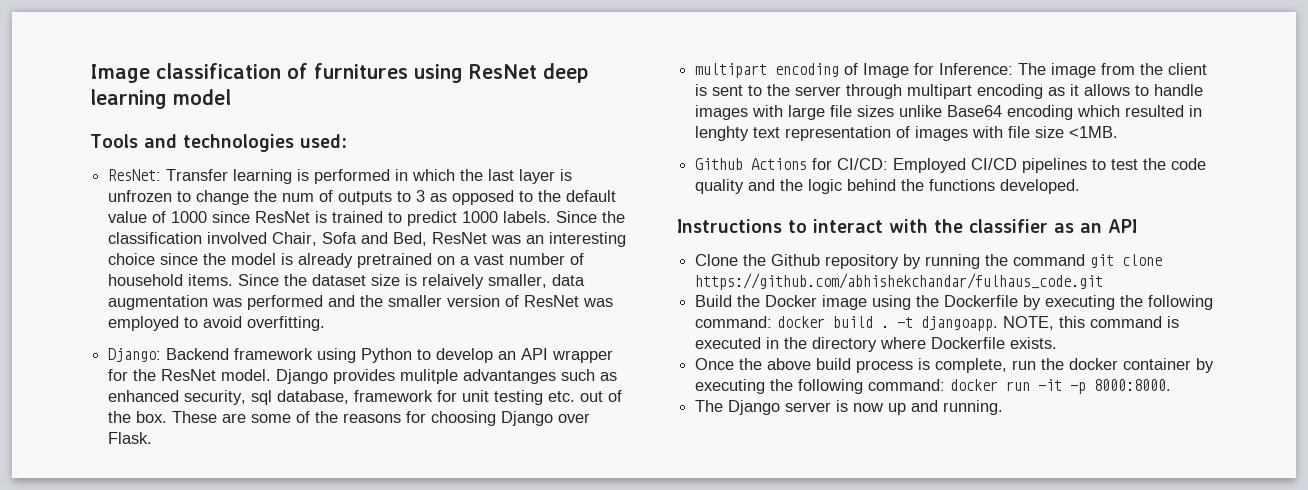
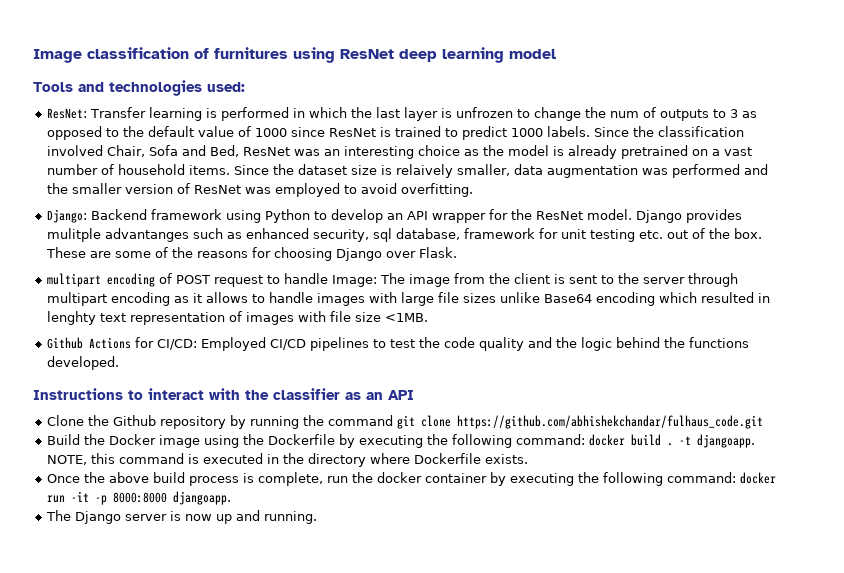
- Since the classification involved Chair, Sofa and Bed, ResNet was an interesting choice since the model is already pretrained on a vast number of household items.
+ Since the classification involved Chair, Sofa and Bed, ResNet was an interesting choice as the model is already pretrained on a vast number of household items.
- multipart encoding of Image for Inference: The image from the client is sent to the server through multipart encoding as it allows to handle images with large file sizes unlike Base64 encoding which resulted in lenghty text representation of images with file size <1MB.
+ multipart encoding of POST request to handle Image: The image from the client is sent to the server through multipart encoding as it allows to handle images with large file sizes unlike Base64 encoding which resulted in lenghty text representation of images with file size <1MB.
- Once the above build process is complete, run the docker container by executing the following command: docker run -it -p 8000:8000.
+ Once the above build process is complete, run the docker container by executing the following command: docker run -it -p 8000:8000 djangoapp.

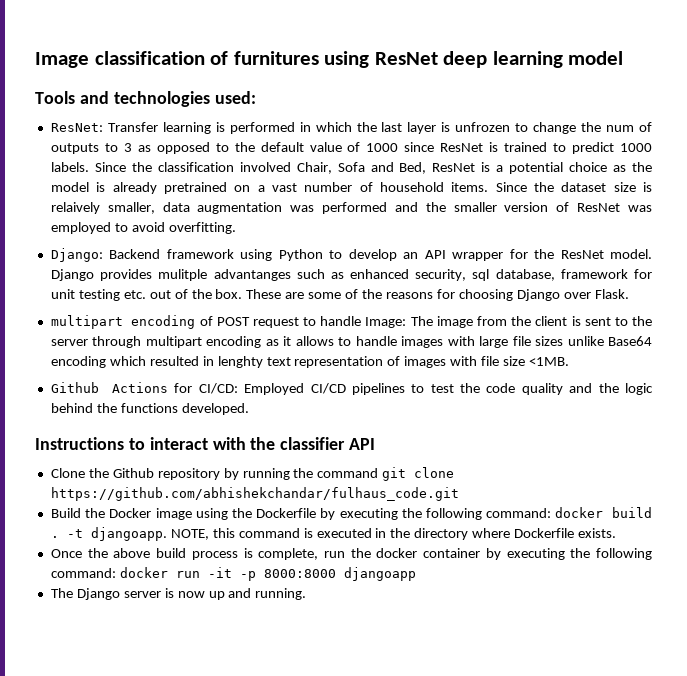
- Since the classification involved Chair, Sofa and Bed, ResNet was an interesting choice as the model is already pretrained on a vast number of household items.
+ Since the classification involved Chair, Sofa and Bed, ResNet is a potential choice as the model is already pretrained on a vast number of household items.
- Instructions to interact with the classifier as an API
+ Instructions to interact with the classifier API
- Once the above build process is complete, run the docker container by executing the following command: docker run -it -p 8000:8000 djangoapp.
+ Once the above build process is complete, run the docker container by executing the following command: docker run -it -p 8000:8000 djangoapp

